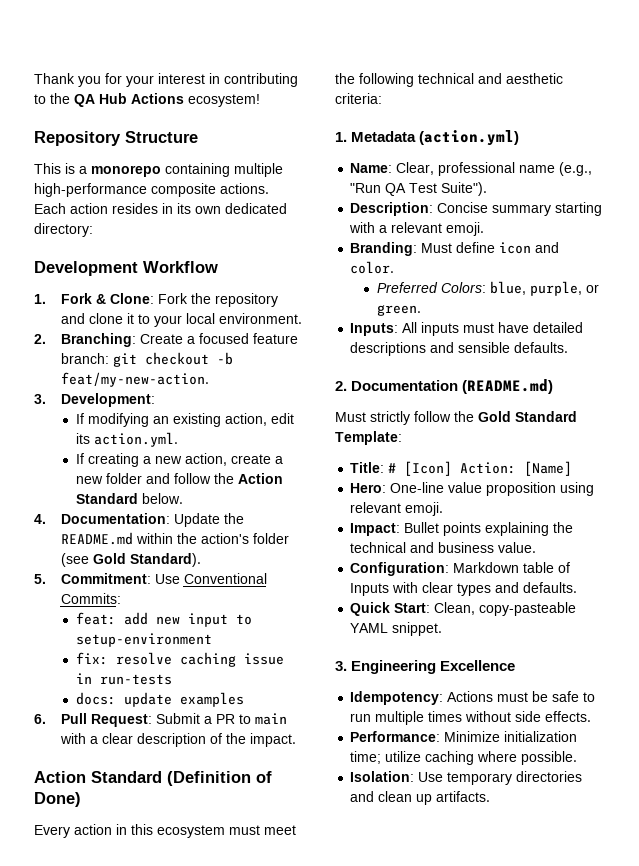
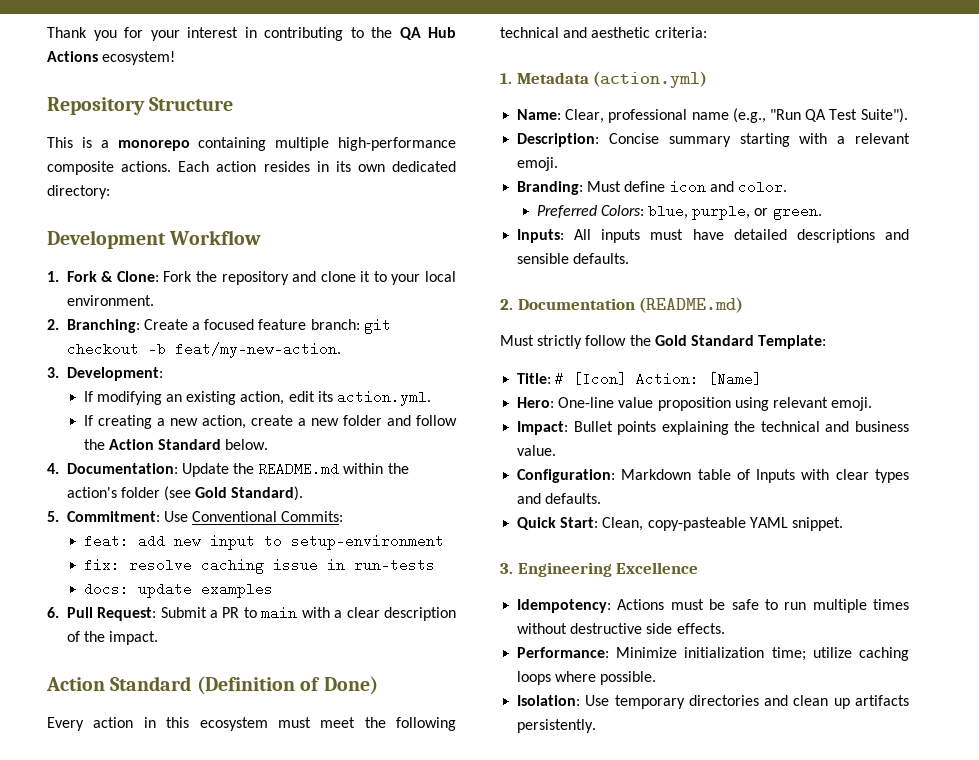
- Idempotency: Actions must be safe to run multiple times without side effects.
+ Idempotency: Actions must be safe to run multiple times without destructive side effects.
- Performance: Minimize initialization time; utilize caching where possible.
+ Performance: Minimize initialization time; utilize caching loops where possible.
- Isolation: Use temporary directories and clean up artifacts.
+ Isolation: Use temporary directories and clean up artifacts persistently.

